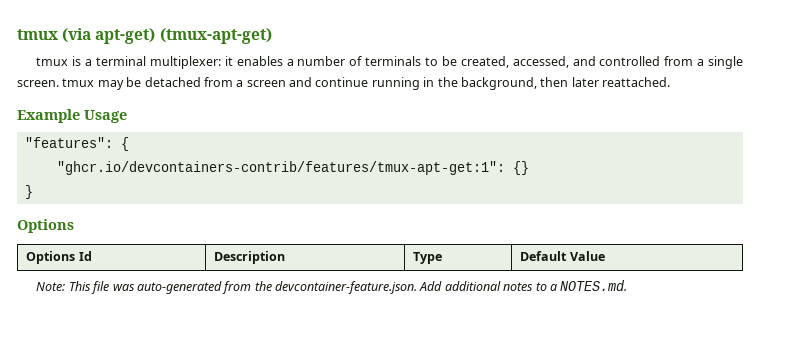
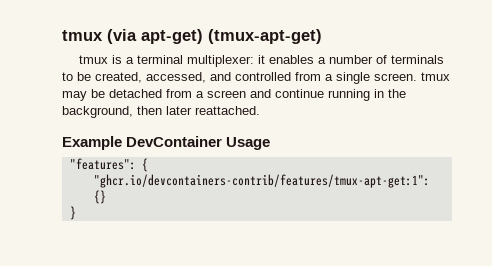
- Example Usage
+ Example DevContainer Usage
  }
- Options
- Options Id | Description | Type | Default Value
- Note: This file was auto-generated from the devcontainer-feature.json. Add additional notes to a NOTES.md.

